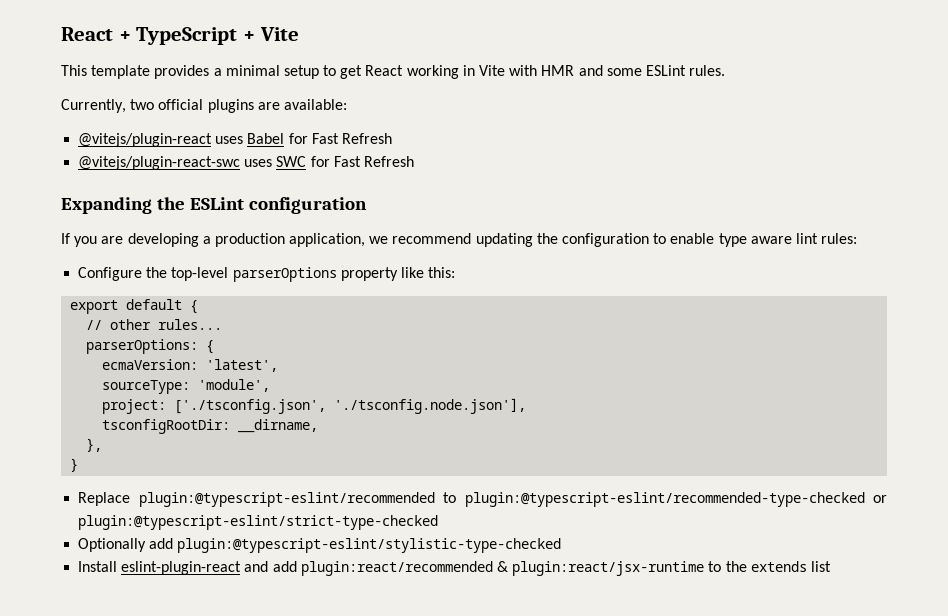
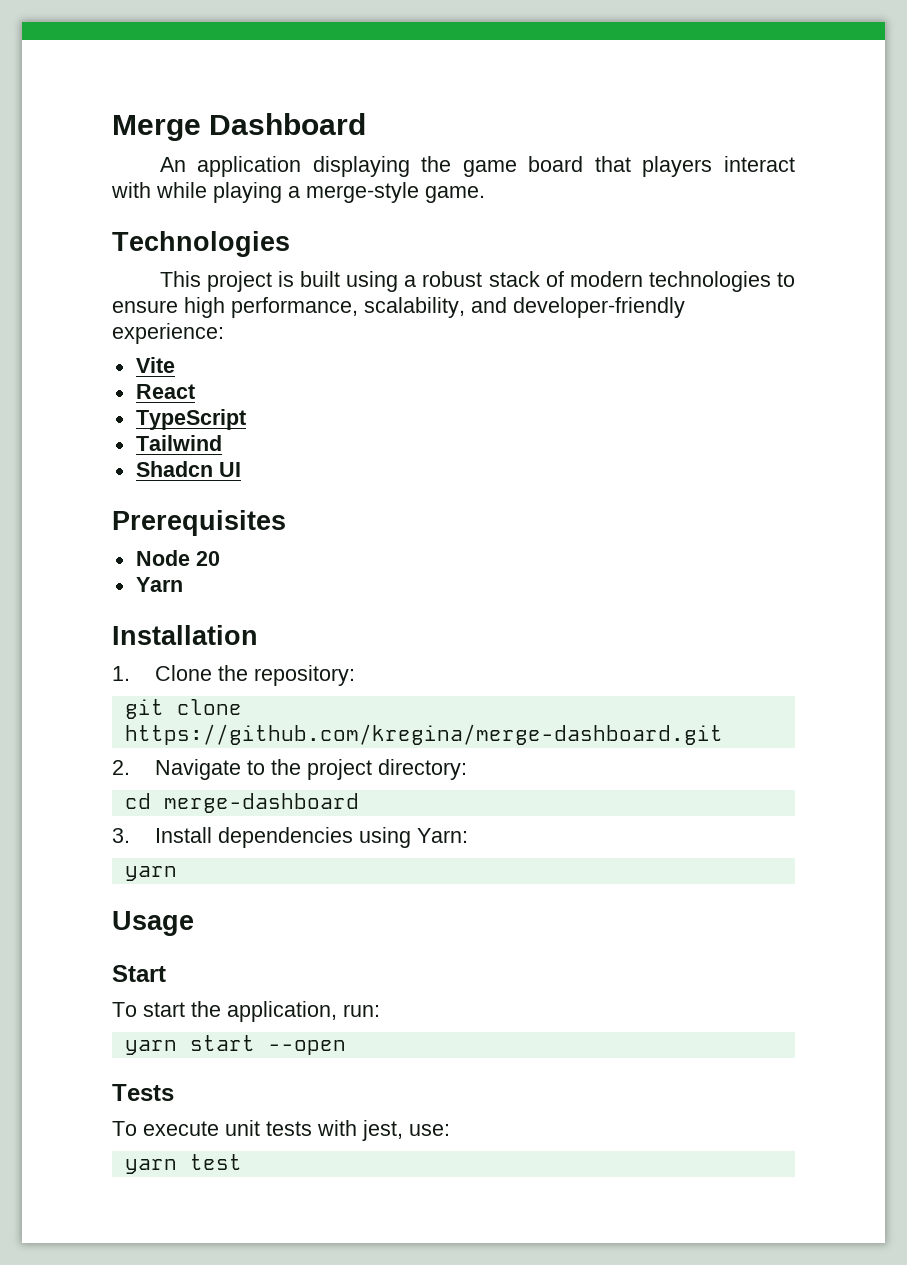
- React + TypeScript + Vite
- This template provides a minimal setup to get React working in Vite with HMR and some ESLint rules.
- Currently, two official plugins are available:
- @vitejs/plugin-react uses Babel for Fast Refresh
- @vitejs/plugin-react-swc uses SWC for Fast Refresh
- Expanding the ESLint configuration
- If you are developing a production application, we recommend updating the configuration to enable type aware lint rules:
- Configure the top-level parserOptions property like this:
- export default {
- // other rules...
- parserOptions: {
- ecmaVersion: 'latest',
- sourceType: 'module',
- project: ['./tsconfig.json', './tsconfig.node.json'],
- tsconfigRootDir: __dirname,
- },
- }
- Replace plugin:@typescript-eslint/recommended to plugin:@typescript-eslint/recommended-type-checked or plugin:@typescript-eslint/strict-type-checked
- Optionally add plugin:@typescript-eslint/stylistic-type-checked
- Install eslint-plugin-react and add plugin:react/recommended & plugin:react/jsx-runtime to the extends list
+ Merge Dashboard
+ An application displaying the game board that players interact with while playing a merge-style game.
+ Technologies
+ This project is built using a robust stack of modern technologies to ensure high performance, scalability, and developer-friendly experience:
+ Vite
+ React
+ TypeScript
+ Tailwind
+ Shadcn UI
+ Prerequisites
+ Node 20
+ Yarn
+ Installation
+ 1. Clone the repository:
+ git clone https://github.com/kregina/merge-dashboard.git
+ 2. Navigate to the project directory:
+ cd merge-dashboard
+ 3. Install dependencies using Yarn:
+ yarn
+ Usage
+ Start
+ To start the application, run:
+ yarn start --open
+ Tests
+ To execute unit tests with jest, use:
+ yarn test

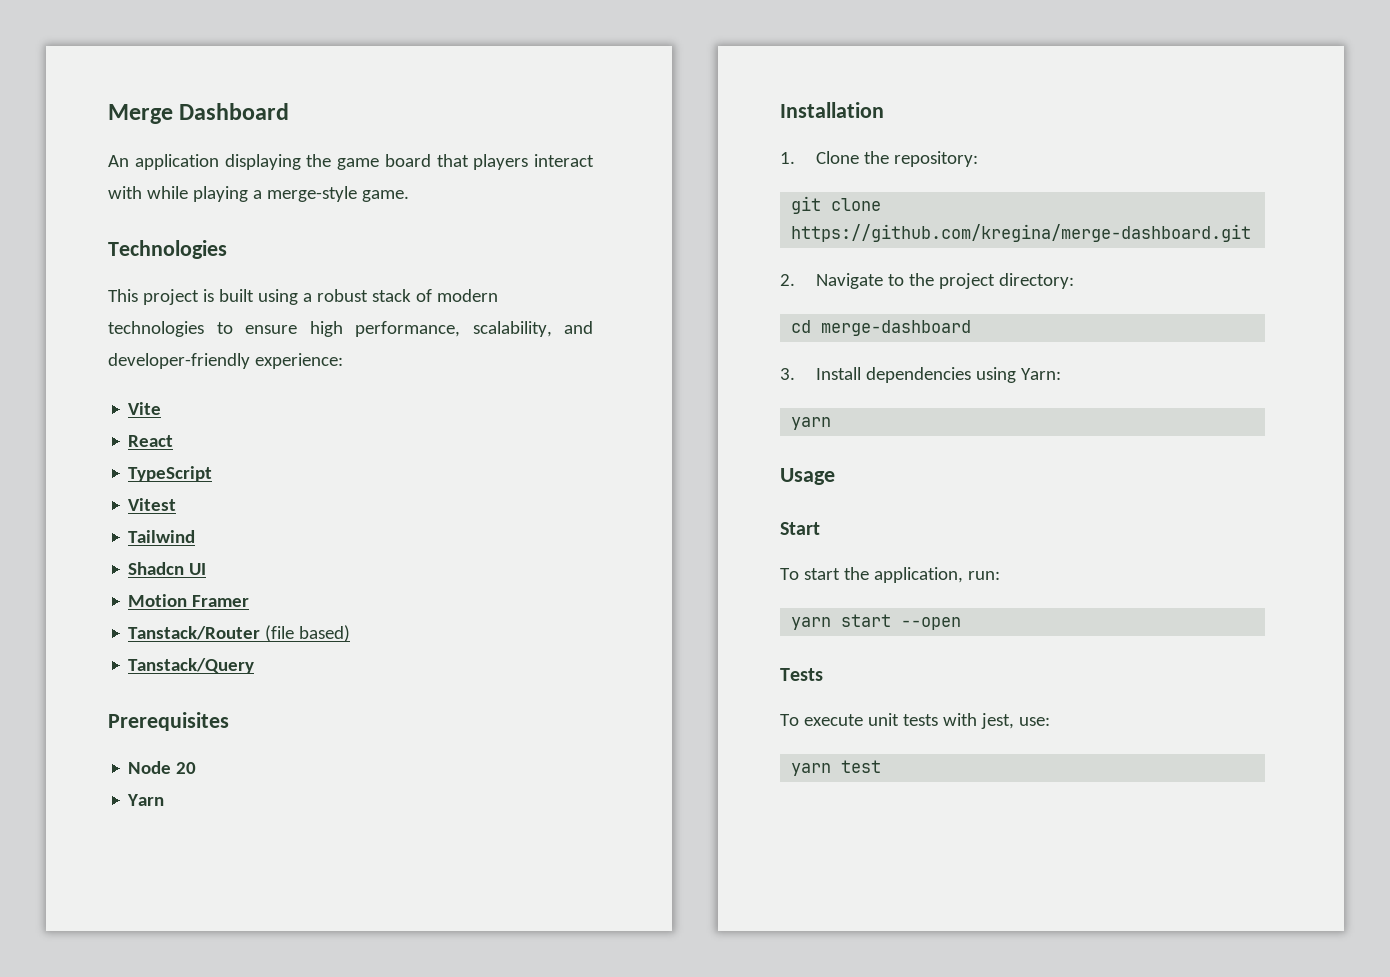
+ Vitest
+ Motion Framer
+ Tanstack/Router (file based)
+ Tanstack/Query

